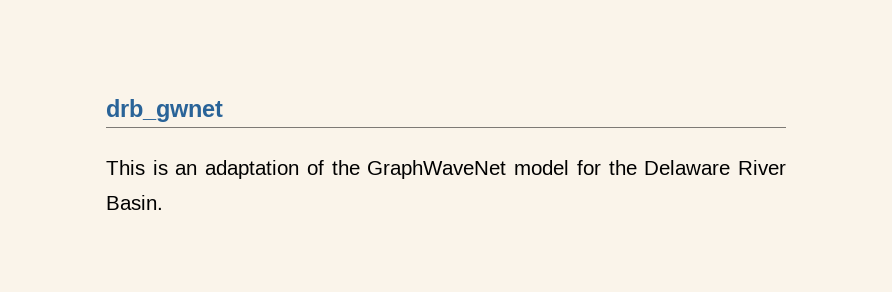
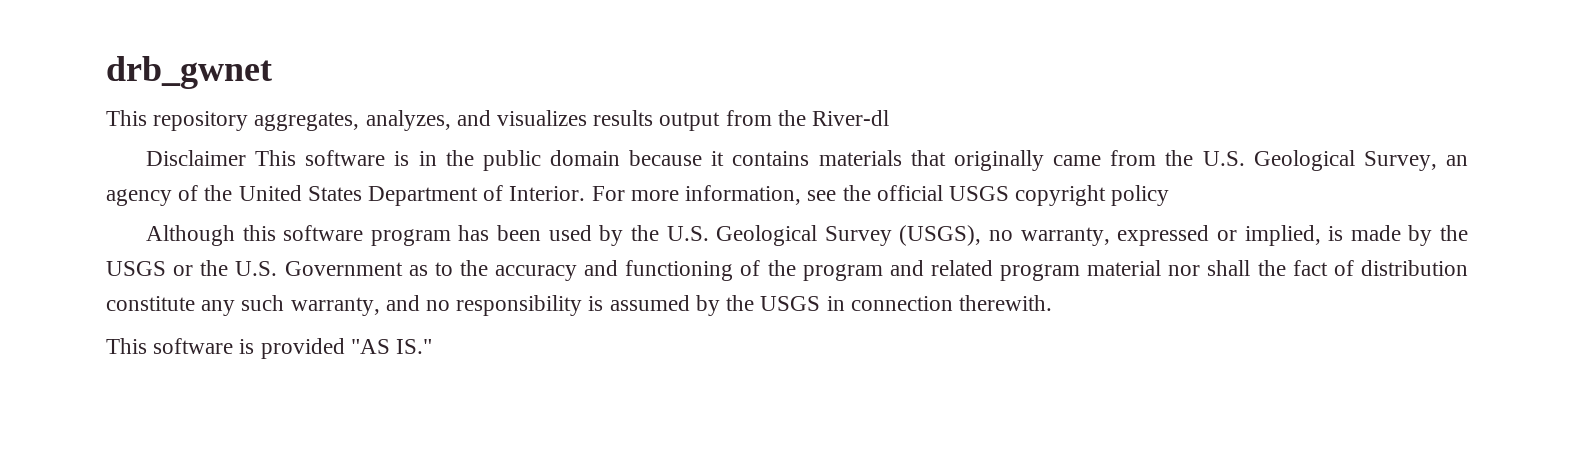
- This is an adaptation of the GraphWaveNet model for the Delaware River Basin.
+ This repository aggregates, analyzes, and visualizes results output from the River-dl
+ Disclaimer This software is in the public domain because it contains materials that originally came from the U.S. Geological Survey, an agency of the United States Department of Interior. For more information, see the official USGS copyright policy
+ Although this software program has been used by the U.S. Geological Survey (USGS), no warranty, expressed or implied, is made by the USGS or the U.S. Government as to the accuracy and functioning of the program and related program material nor shall the fact of distribution constitute any such warranty, and no responsibility is assumed by the USGS in connection therewith.
+ This software is provided "AS IS."

